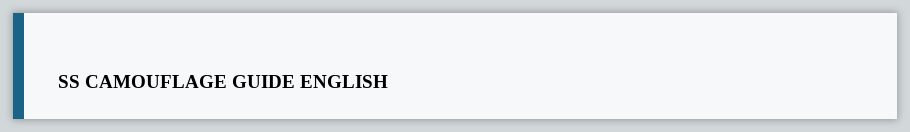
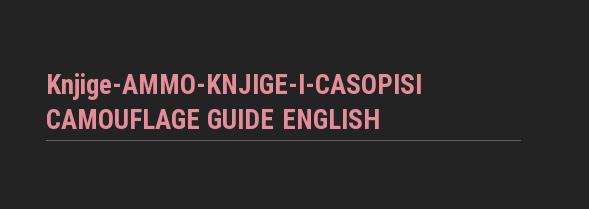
- SS CAMOUFLAGE GUIDE ENGLISH
+ Knjige-AMMO-KNJIGE-I-CASOPISI CAMOUFLAGE GUIDE ENGLISH

